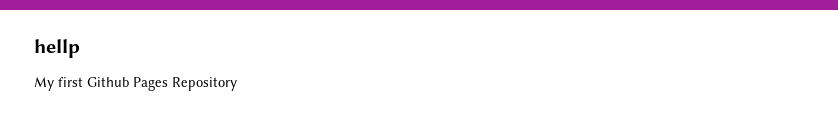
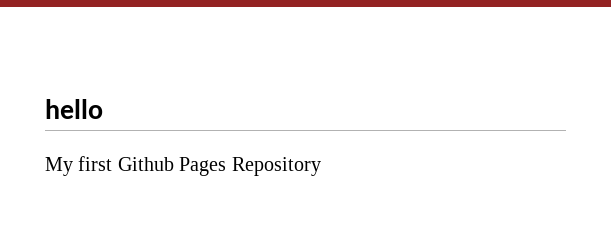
- hellp
+ hello

